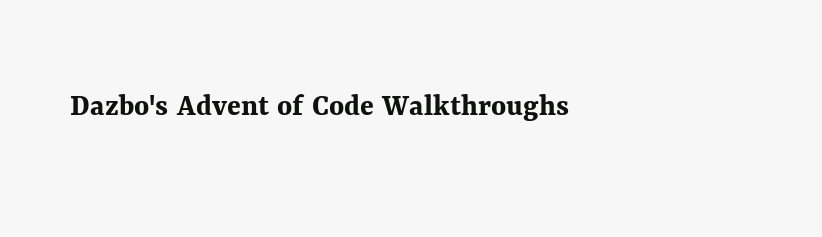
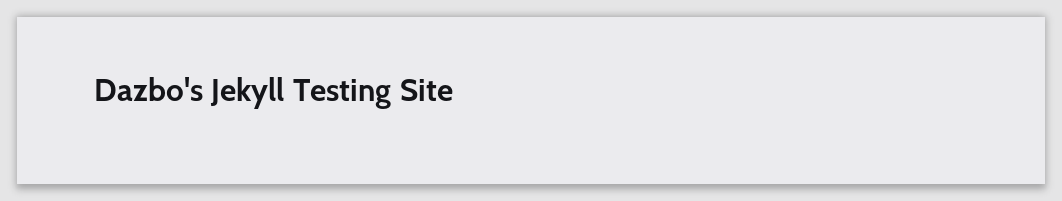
- Dazbo's Advent of Code Walkthroughs
+ Dazbo's Jekyll Testing Site

